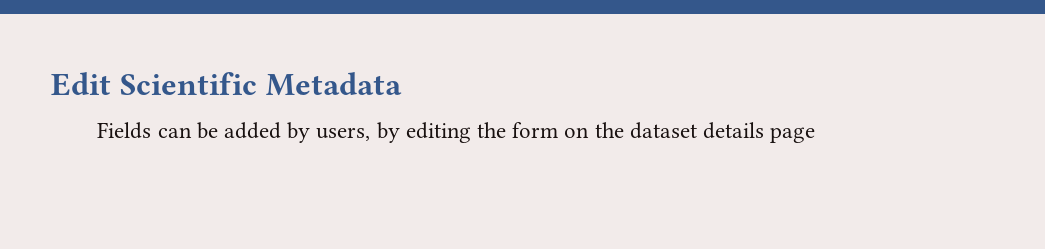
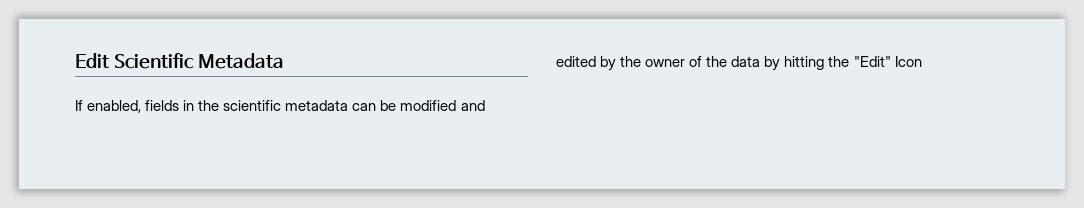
- Fields can be added by users, by editing the form on the dataset details page
+ If enabled, fields in the scientific metadata can be modified and edited by the owner of the data by hitting the "Edit" Icon

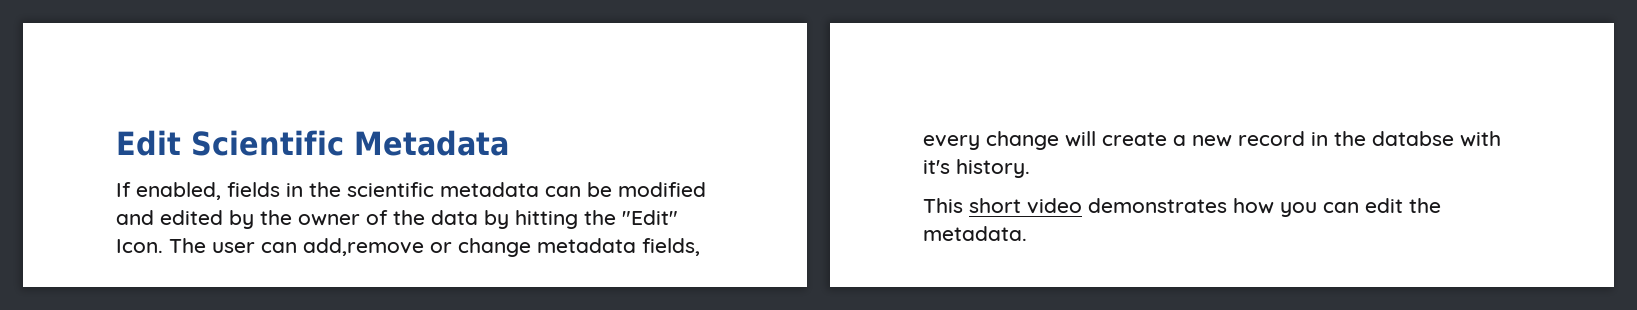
- If enabled, fields in the scientific metadata can be modified and edited by the owner of the data by hitting the "Edit" Icon
+ If enabled, fields in the scientific metadata can be modified and edited by the owner of the data by hitting the "Edit" Icon. The user can add,remove or change metadata fields, every change will create a new record in the databse with it's history.
+ This short video demonstrates how you can edit the metadata.

